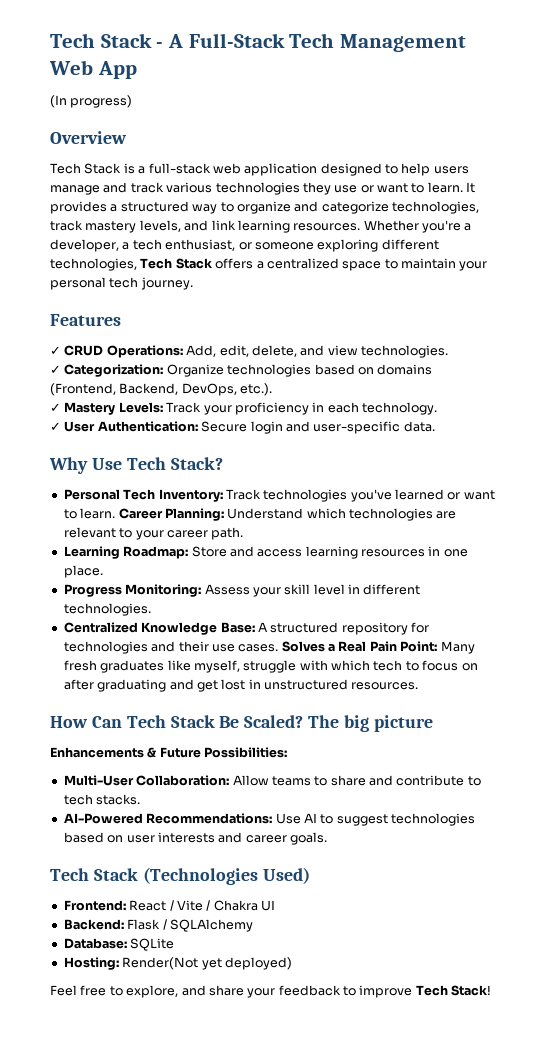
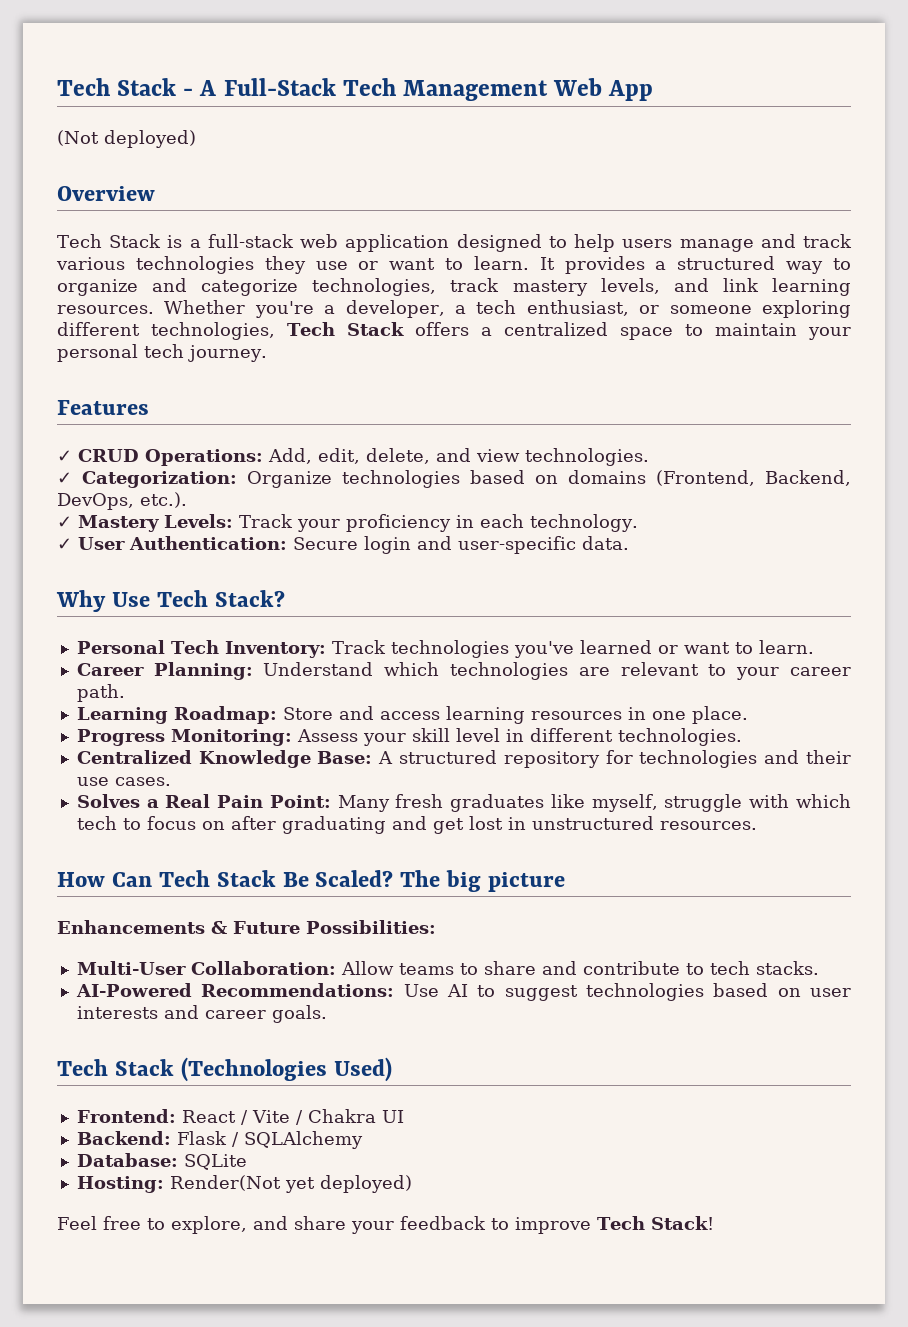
- (In progress)
+ (Not deployed)
- Personal Tech Inventory: Track technologies you've learned or want to learn. Career Planning: Understand which technologies are relevant to your career path.
+ Personal Tech Inventory: Track technologies you've learned or want to learn.
+ Career Planning: Understand which technologies are relevant to your career path.
- Centralized Knowledge Base: A structured repository for technologies and their use cases. Solves a Real Pain Point: Many fresh graduates like myself, struggle with which tech to focus on after graduating and get lost in unstructured resources.
+ Centralized Knowledge Base: A structured repository for technologies and their use cases.
+ Solves a Real Pain Point: Many fresh graduates like myself, struggle with which tech to focus on after graduating and get lost in unstructured resources.

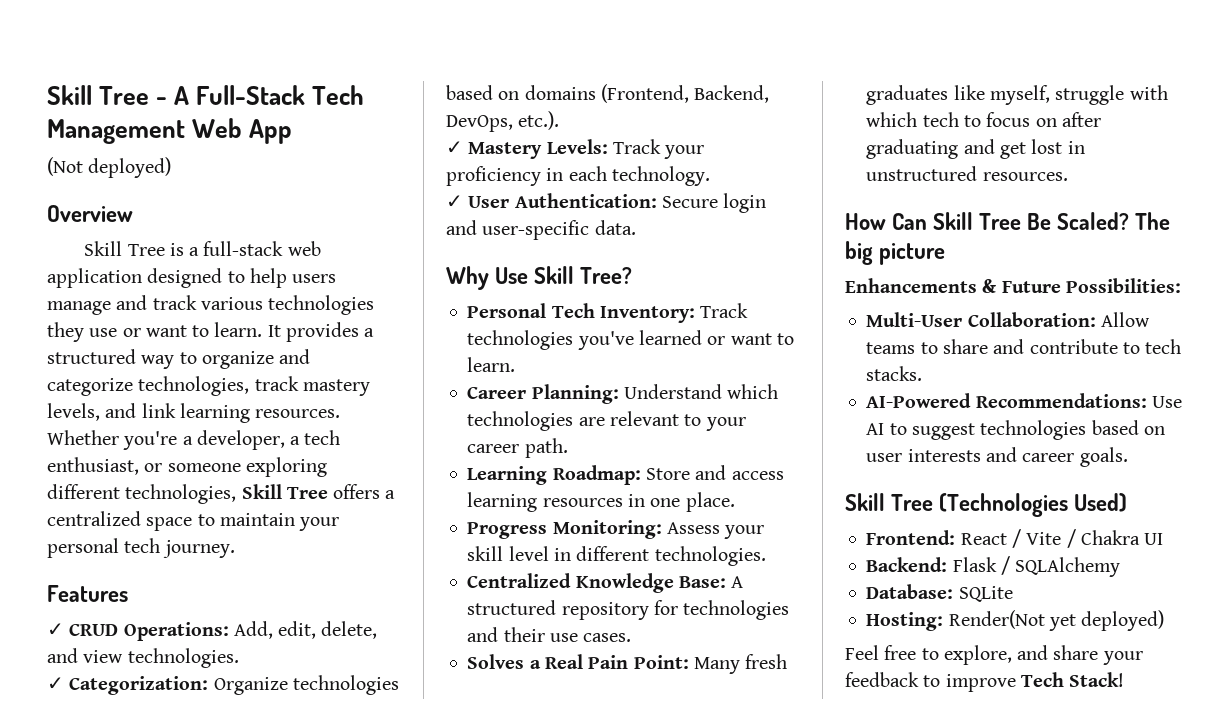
- Tech Stack - A Full-Stack Tech Management Web App
+ Skill Tree - A Full-Stack Tech Management Web App
- Tech Stack is a full-stack web application designed to help users manage and track various technologies they use or want to learn.
+ Skill Tree is a full-stack web application designed to help users manage and track various technologies they use or want to learn.
- Whether you're a developer, a tech enthusiast, or someone exploring different technologies, Tech Stack offers a centralized space to maintain your personal tech journey.
+ Whether you're a developer, a tech enthusiast, or someone exploring different technologies, Skill Tree offers a centralized space to maintain your personal tech journey.
- Why Use Tech Stack?
+ Why Use Skill Tree?
- How Can Tech Stack Be Scaled?
+ How Can Skill Tree Be Scaled?
- Tech Stack (Technologies Used)
+ Skill Tree (Technologies Used)

